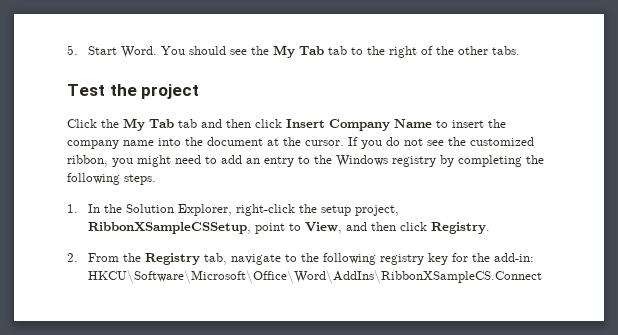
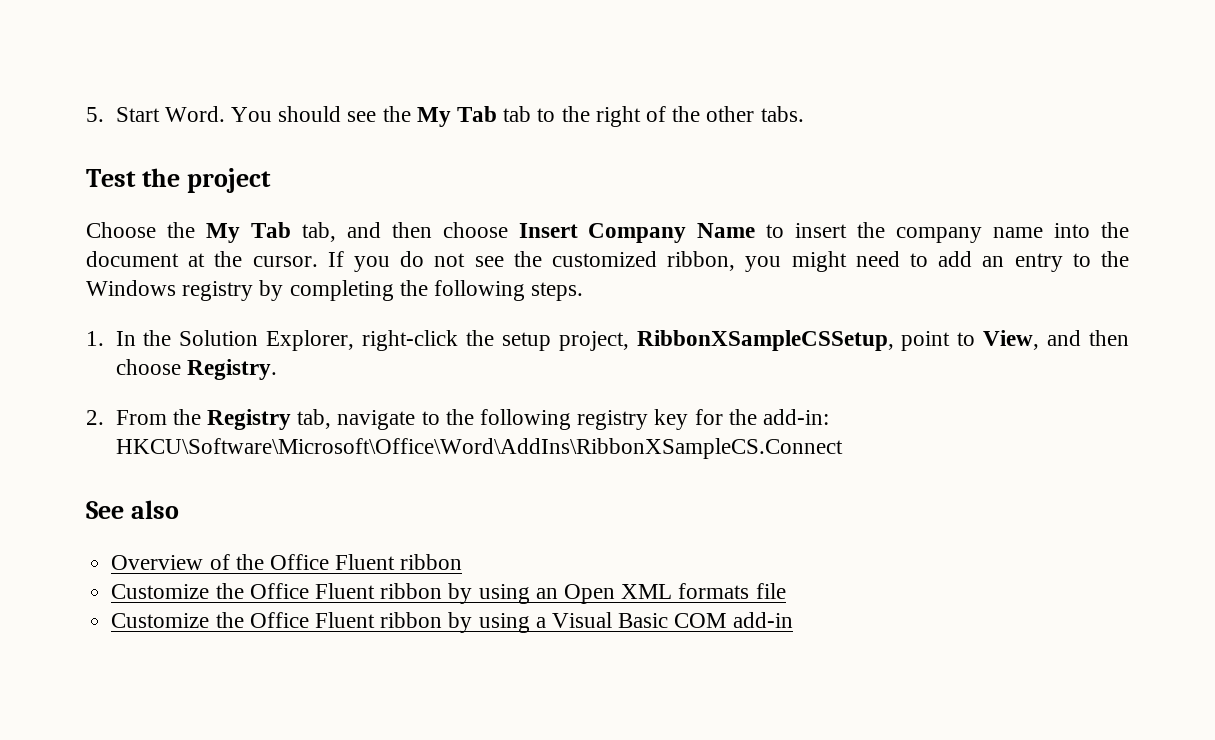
- Click the My Tab tab and then click Insert Company Name to insert the company name into the document at the cursor.
+ Choose the My Tab tab, and then choose Insert Company Name to insert the company name into the document at the cursor.
- 1. In the Solution Explorer, right-click the setup project, RibbonXSampleCSSetup, point to View, and then click Registry.
+ 1. In the Solution Explorer, right-click the setup project, RibbonXSampleCSSetup, point to View, and then choose Registry.
+ See also
+ Overview of the Office Fluent ribbon
+ Customize the Office Fluent ribbon by using an Open XML formats file
+ Customize the Office Fluent ribbon by using a Visual Basic COM add-in

